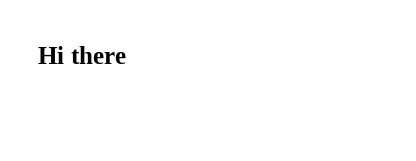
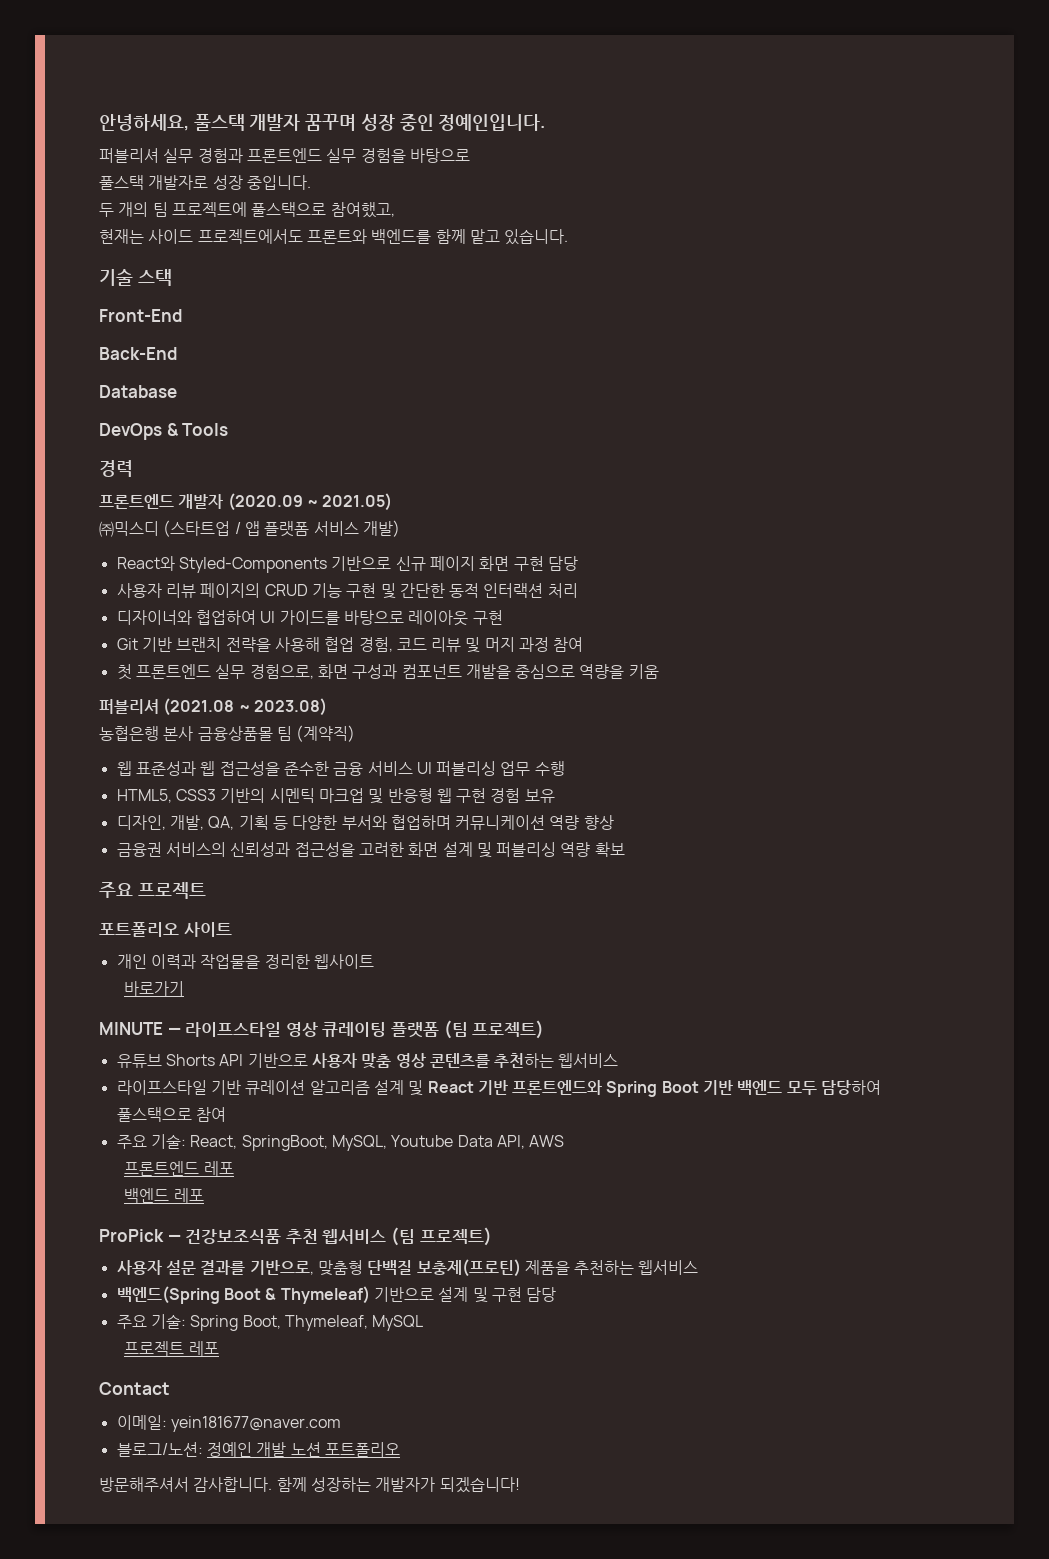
- Hi there
+ 안녕하세요, 풀스택 개발자 꿈꾸며 성장 중인 정예인입니다.
+ 퍼블리셔 실무 경험과 프론트엔드 실무 경험을 바탕으로
+ 풀스택 개발자로 성장 중입니다.
+ 두 개의 팀 프로젝트에 풀스택으로 참여했고,
+ 현재는 사이드 프로젝트에서도 프론트와 백엔드를 함께 맡고 있습니다.
+ 기술 스택
+ Front-End
+ Back-End
+ Database
+ DevOps & Tools
+ 경력
+ 프론트엔드 개발자 (2020.09 ~ 2021.05)
+ ㈜믹스디 (스타트업 / 앱 플랫폼 서비스 개발)
+ React와 Styled-Components 기반으로 신규 페이지 화면 구현 담당
+ 사용자 리뷰 페이지의 CRUD 기능 구현 및 간단한 동적 인터랙션 처리
+ 디자이너와 협업하여 UI 가이드를 바탕으로 레이아웃 구현
+ Git 기반 브랜치 전략을 사용해 협업 경험, 코드 리뷰 및 머지 과정 참여
+ 첫 프론트엔드 실무 경험으로, 화면 구성과 컴포넌트 개발을 중심으로 역량을 키움
+ 퍼블리셔 (2021.08 ~ 2023.08)
+ 농협은행 본사 금융상품몰 팀 (계약직)
+ 웹 표준성과 웹 접근성을 준수한 금융 서비스 UI 퍼블리싱 업무 수행
+ HTML5, CSS3 기반의 시멘틱 마크업 및 반응형 웹 구현 경험 보유
+ 디자인, 개발, QA, 기획 등 다양한 부서와 협업하며 커뮤니케이션 역량 향상
+ 금융권 서비스의 신뢰성과 접근성을 고려한 화면 설계 및 퍼블리싱 역량 확보
+ 주요 프로젝트
+ 포트폴리오 사이트
+ 개인 이력과 작업물을 정리한 웹사이트
+ 바로가기
+ MINUTE — 라이프스타일 영상 큐레이팅 플랫폼 (팀 프로젝트)
+ 유튜브 Shorts API 기반으로 사용자 맞춤 영상 콘텐츠를 추천하는 웹서비스
+ 라이프스타일 기반 큐레이션 알고리즘 설계 및 React 기반 프론트엔드와 Spring Boot 기반 백엔드 모두 담당하여 풀스택으로 참여
+ 주요 기술: React, SpringBoot, MySQL, Youtube Data API, AWS
+ 프론트엔드 레포
+ 백엔드 레포
+ ProPick — 건강보조식품 추천 웹서비스 (팀 프로젝트)
+ 사용자 설문 결과를 기반으로, 맞춤형 단백질 보충제(프로틴) 제품을 추천하는 웹서비스
+ 백엔드(Spring Boot & Thymeleaf) 기반으로 설계 및 구현 담당
+ 주요 기술: Spring Boot, Thymeleaf, MySQL
+ 프로젝트 레포
+ Contact
+ 이메일: yein181677@naver.com
+ 블로그/노션: 정예인 개발 노션 포트폴리오
+ 방문해주셔서 감사합니다. 함께 성장하는 개발자가 되겠습니다!

